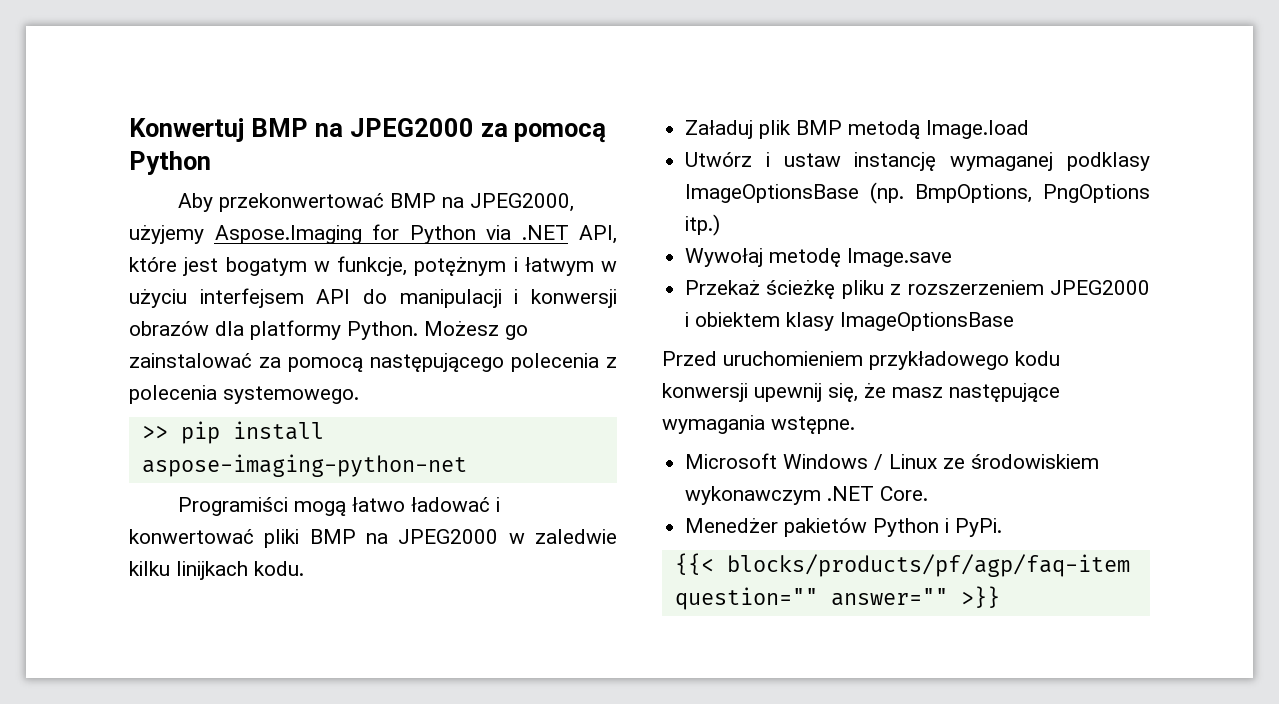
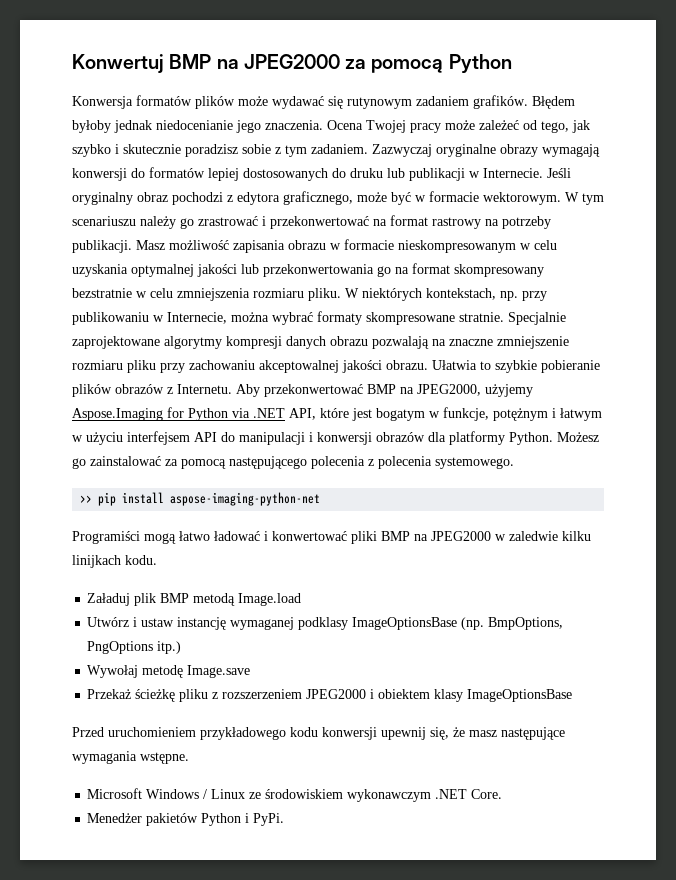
+ Konwersja formatów plików może wydawać się rutynowym zadaniem grafików. Błędem byłoby jednak niedocenianie jego znaczenia. Ocena Twojej pracy może zależeć od tego, jak szybko i skutecznie poradzisz sobie z tym zadaniem. Zazwyczaj oryginalne obrazy wymagają konwersji do formatów lepiej dostosowanych do druku lub publikacji w Internecie. Jeśli oryginalny obraz pochodzi z edytora graficznego, może być w formacie wektorowym. W tym scenariuszu należy go zrastrować i przekonwertować na format rastrowy na potrzeby publikacji. Masz możliwość zapisania obrazu w formacie nieskompresowanym w celu uzyskania optymalnej jakości lub przekonwertowania go na format skompresowany bezstratnie w celu zmniejszenia rozmiaru pliku. W niektórych kontekstach, np. przy publikowaniu w Internecie, można wybrać formaty skompresowane stratnie. Specjalnie zaprojektowane algorytmy kompresji danych obrazu pozwalają na znaczne zmniejszenie rozmiaru pliku przy zachowaniu akceptowalnej jakości obrazu. Ułatwia to szybkie pobieranie plików obrazów z Internetu.
- {{< blocks/products/pf/agp/faq-item question="" answer="" >}}

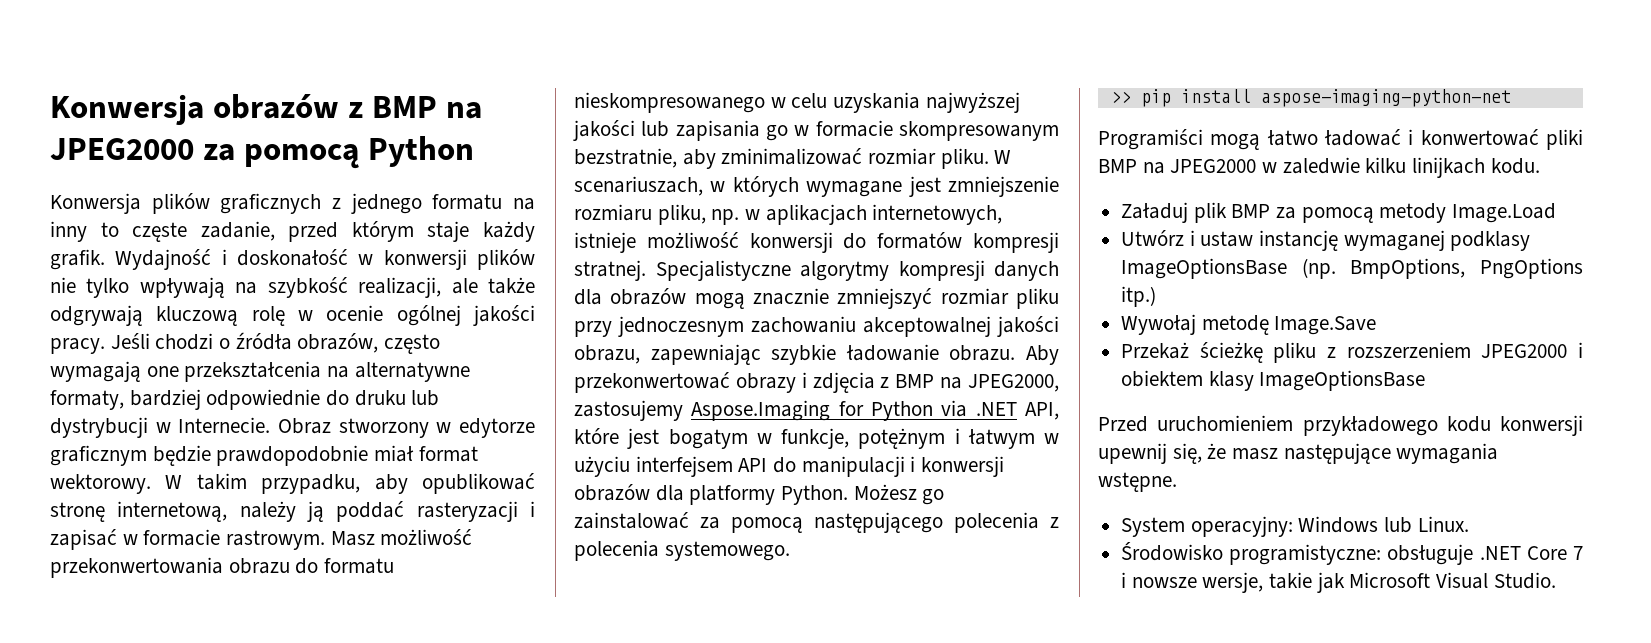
- Konwertuj BMP na JPEG2000 za pomocą Python
+ Konwersja obrazów z BMP na JPEG2000 za pomocą Python
- Konwersja formatów plików może wydawać się rutynowym zadaniem grafików. Błędem byłoby jednak niedocenianie jego znaczenia. Ocena Twojej pracy może zależeć od tego, jak szybko i skutecznie poradzisz sobie z tym zadaniem. Zazwyczaj oryginalne obrazy wymagają konwersji do formatów lepiej dostosowanych do druku lub publikacji w Internecie. Jeśli oryginalny obraz pochodzi z edytora graficznego, może być w formacie wektorowym. W tym scenariuszu należy go zrastrować i przekonwertować na format rastrowy na potrzeby publikacji. Masz możliwość zapisania obrazu w formacie nieskompresowanym w celu uzyskania optymalnej jakości lub przekonwertowania go na format skompresowany bezstratnie w celu zmniejszenia rozmiaru pliku. W niektórych kontekstach, np. przy publikowaniu w Internecie, można wybrać formaty skompresowane stratnie. Specjalnie zaprojektowane algorytmy kompresji danych obrazu pozwalają na znaczne zmniejszenie rozmiaru pliku przy zachowaniu akceptowalnej jakości obrazu. Ułatwia to szybkie pobieranie plików obrazów z Internetu. Aby przekonwertować BMP na JPEG2000, użyjemy Aspose.Imaging for Python via .NET API, które jest bogatym w funkcje, potężnym i łatwym w użyciu interfejsem API do manipulacji i konwersji obrazów dla platformy Python.
+ Konwersja plików graficznych z jednego formatu na inny to częste zadanie, przed którym staje każdy grafik. Wydajność i doskonałość w konwersji plików nie tylko wpływają na szybkość realizacji, ale także odgrywają kluczową rolę w ocenie ogólnej jakości pracy. Jeśli chodzi o źródła obrazów, często wymagają one przekształcenia na alternatywne formaty, bardziej odpowiednie do druku lub dystrybucji w Internecie. Obraz stworzony w edytorze graficznym będzie prawdopodobnie miał format wektorowy. W takim przypadku, aby opublikować stronę internetową, należy ją poddać rasteryzacji i zapisać w formacie rastrowym. Masz możliwość przekonwertowania obrazu do formatu nieskompresowanego w celu uzyskania najwyższej jakości lub zapisania go w formacie skompresowanym bezstratnie, aby zminimalizować rozmiar pliku. W scenariuszach, w których wymagane jest zmniejszenie rozmiaru pliku, np. w aplikacjach internetowych, istnieje możliwość konwersji do formatów kompresji stratnej. Specjalistyczne algorytmy kompresji danych dla obrazów mogą znacznie zmniejszyć rozmiar pliku przy jednoczesnym zachowaniu akceptowalnej jakości obrazu, zapewniając szybkie ładowanie obrazu. Aby przekonwertować obrazy i zdjęcia z BMP na JPEG2000, zastosujemy Aspose.Imaging for Python via .NET API, które jest bogatym w funkcje, potężnym i łatwym w użyciu interfejsem API do manipulacji i konwersji obrazów dla platformy Python.
- Załaduj plik BMP metodą Image.load
+ Załaduj plik BMP za pomocą metody Image.Load
- Wywołaj metodę Image.save
+ Wywołaj metodę Image.Save
- Microsoft Windows / Linux ze środowiskiem wykonawczym .NET Core.
- Menedżer pakietów Python i PyPi.
+ System operacyjny: Windows lub Linux.
+ Środowisko programistyczne: obsługuje .NET Core 7 i nowsze wersje, takie jak Microsoft Visual Studio.

